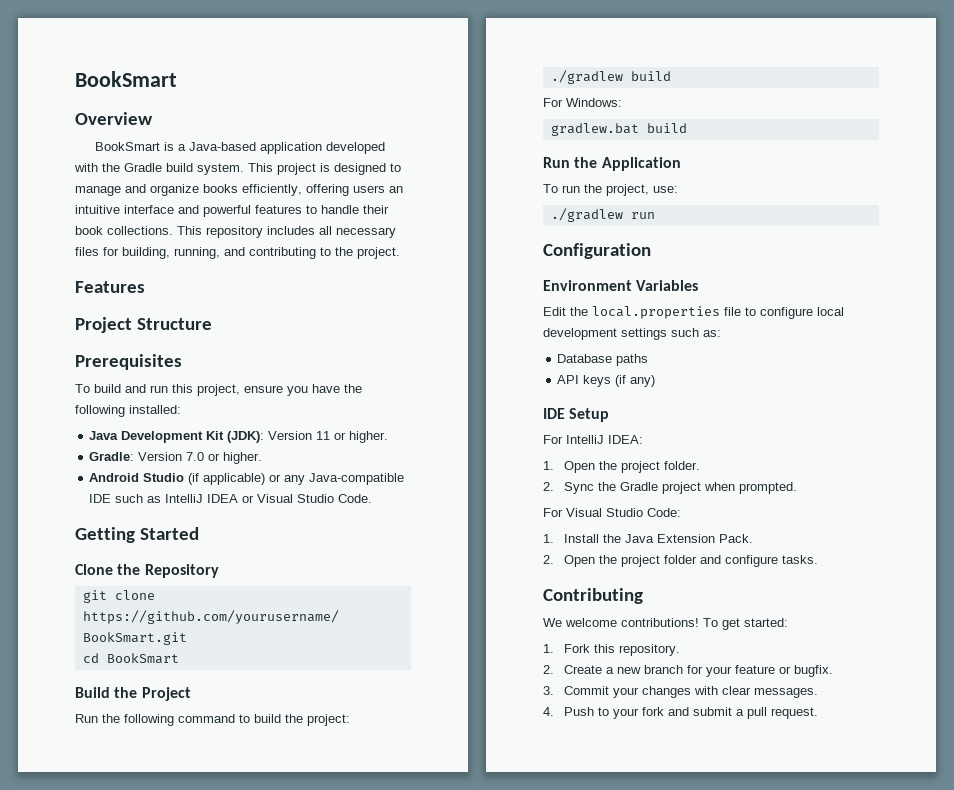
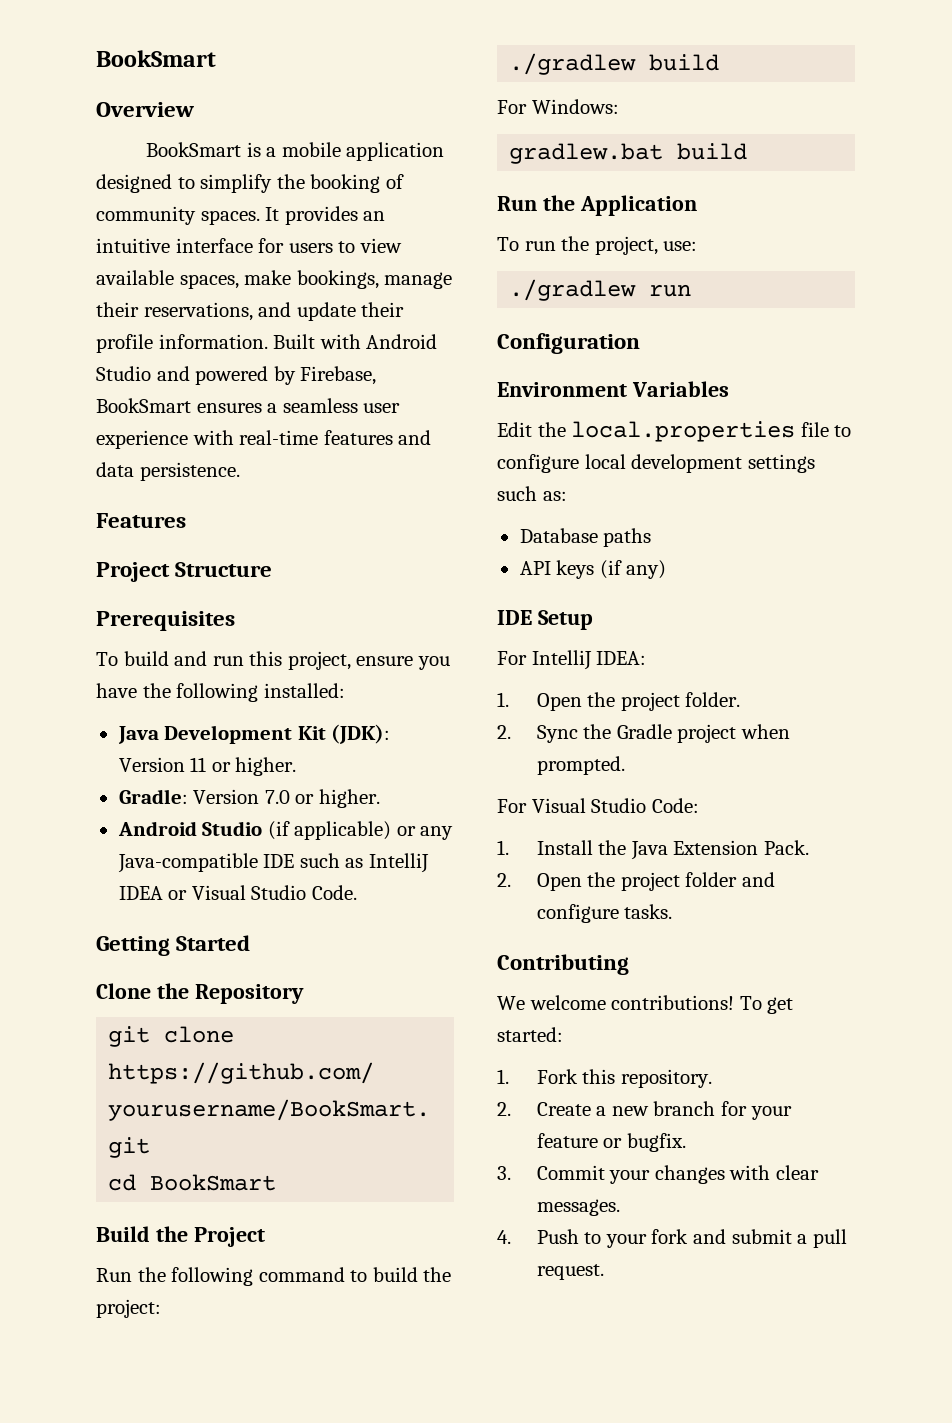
- BookSmart is a Java-based application developed with the Gradle build system. This project is designed to manage and organize books efficiently, offering users an intuitive interface and powerful features to handle their book collections. This repository includes all necessary files for building, running, and contributing to the project.
+ BookSmart is a mobile application designed to simplify the booking of community spaces. It provides an intuitive interface for users to view available spaces, make bookings, manage their reservations, and update their profile information. Built with Android Studio and powered by Firebase, BookSmart ensures a seamless user experience with real-time features and data persistence.

